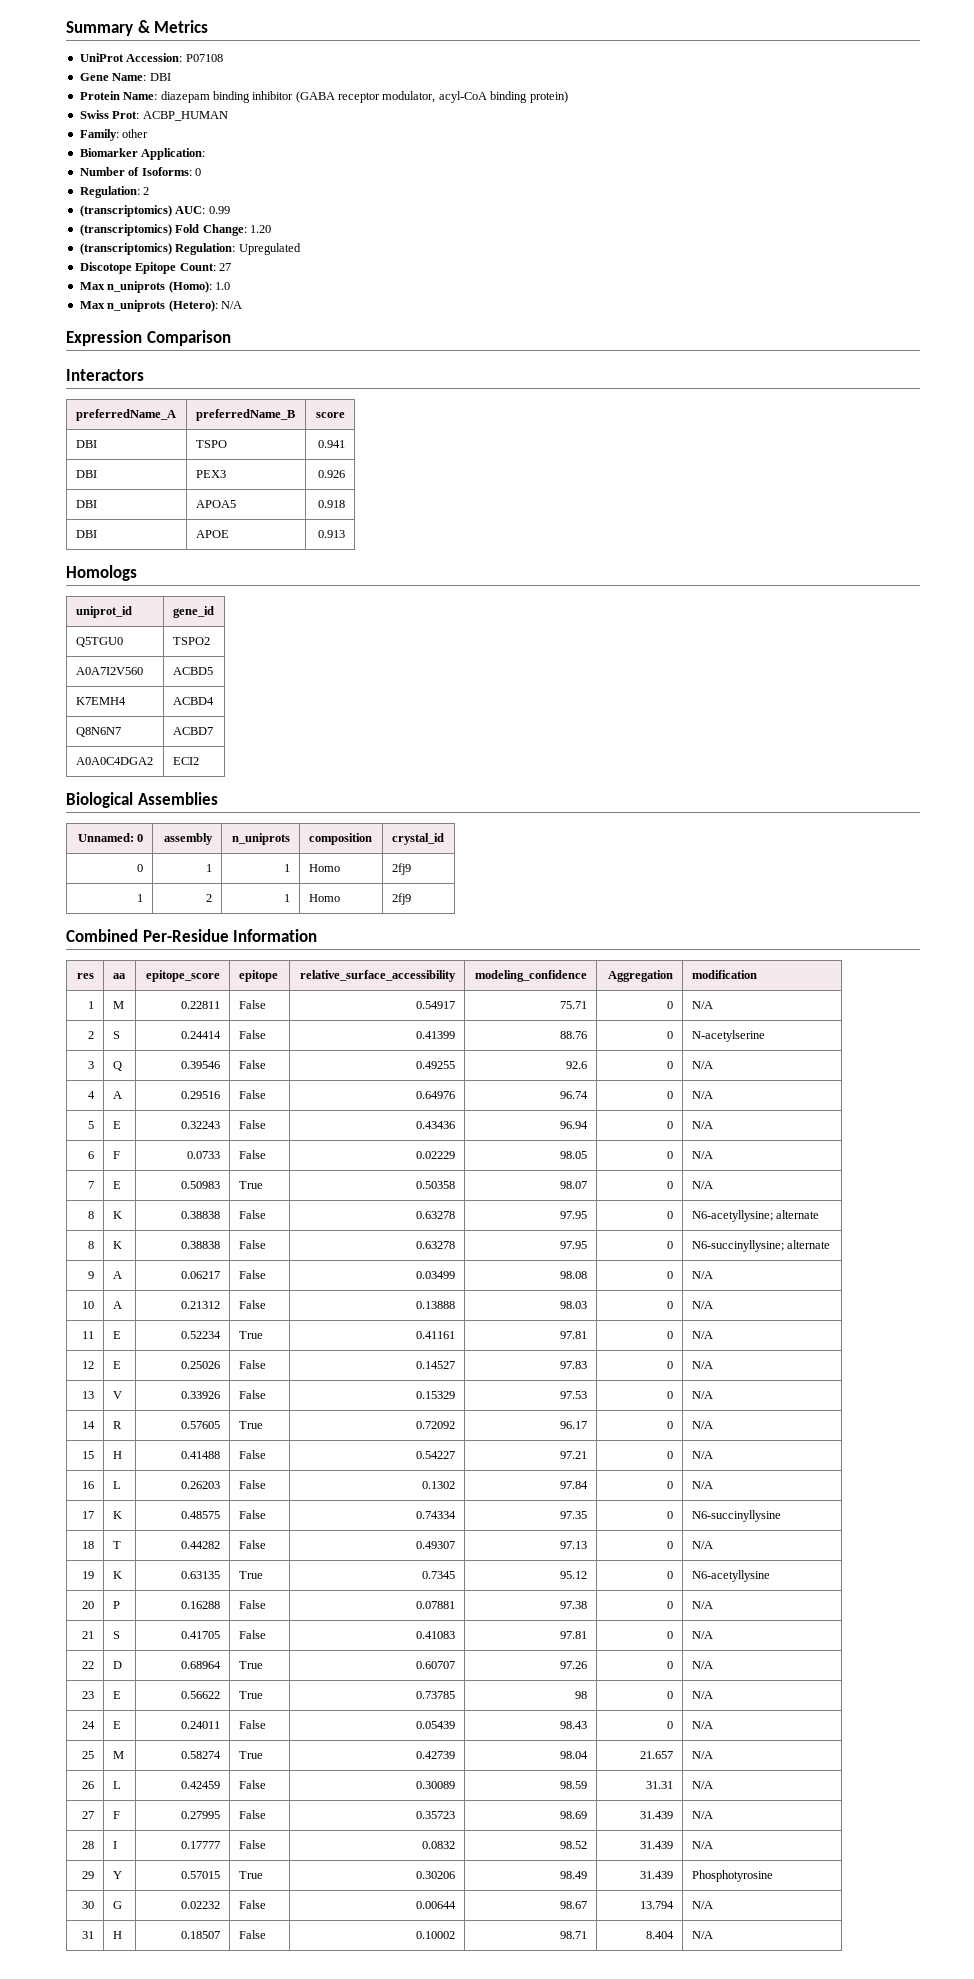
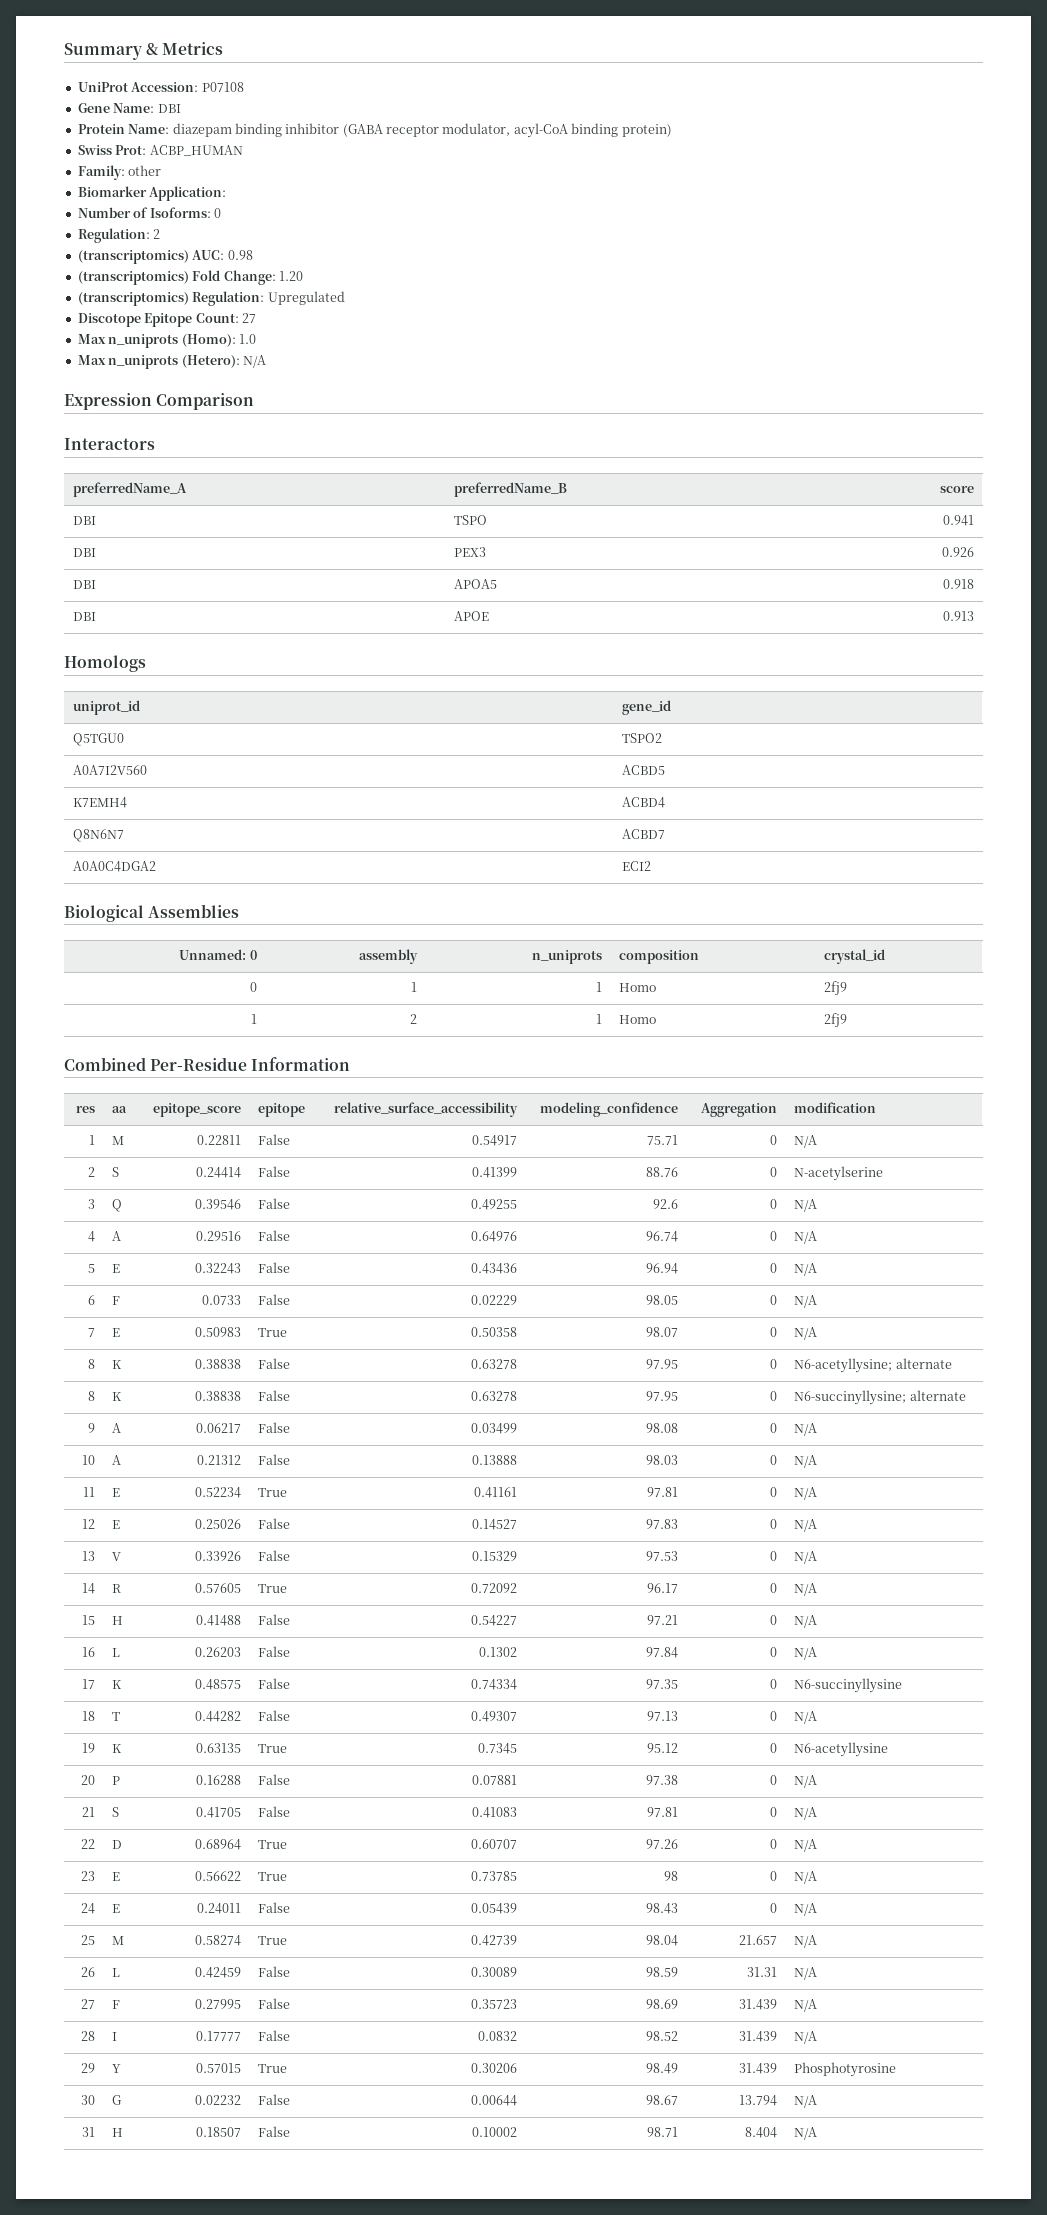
- (transcriptomics) AUC: 0.99
+ (transcriptomics) AUC: 0.98

